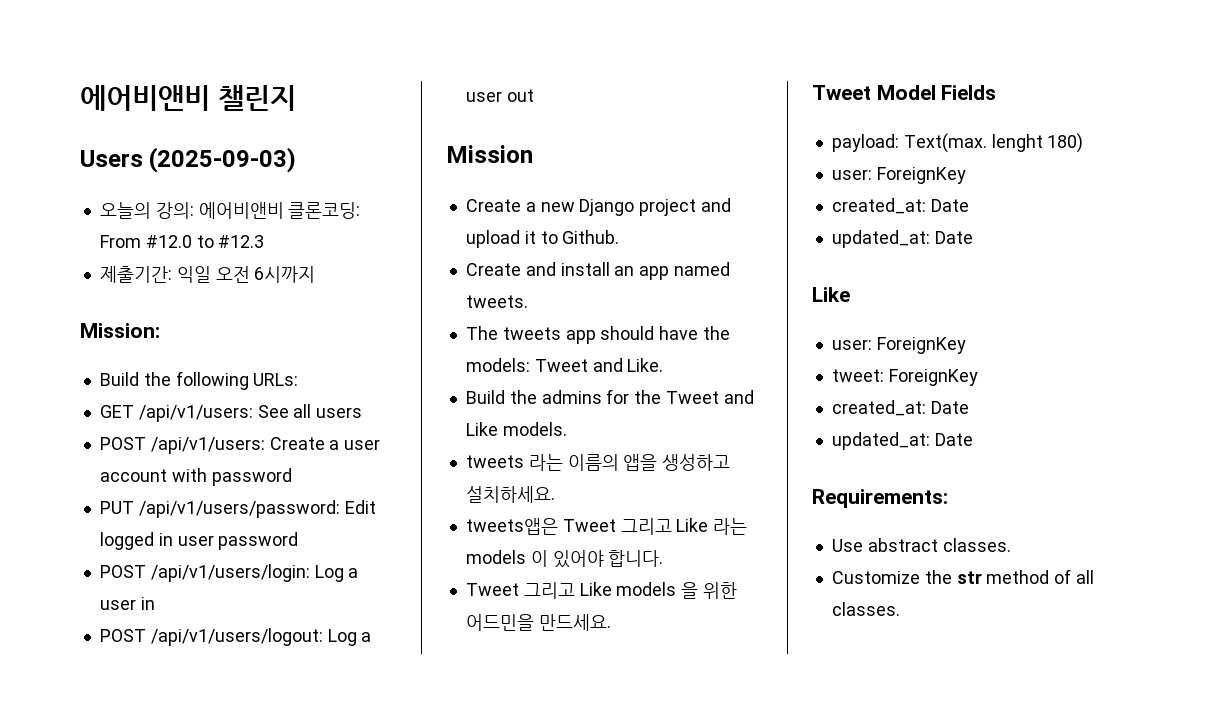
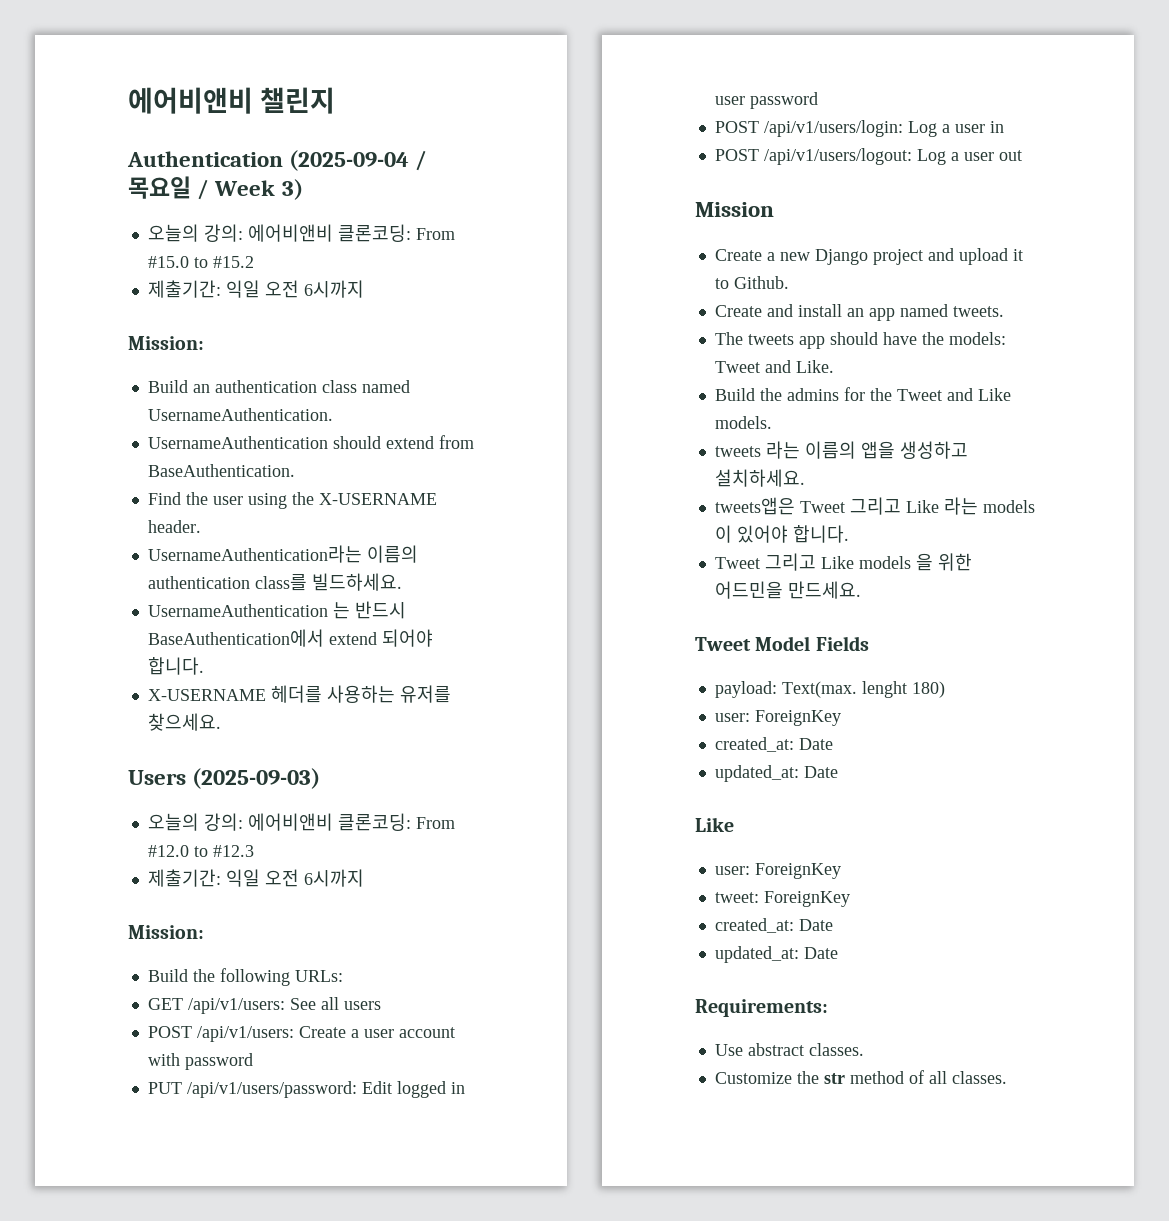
+ Authentication (2025-09-04 / 목요일 / Week 3)
+ 오늘의 강의: 에어비앤비 클론코딩: From #15.0 to #15.2
+ 제출기간: 익일 오전 6시까지
+ Mission:
+ Build an authentication class named UsernameAuthentication.
+ UsernameAuthentication should extend from BaseAuthentication.
+ Find the user using the X-USERNAME header.
+ UsernameAuthentication라는 이름의 authentication class를 빌드하세요.
+ UsernameAuthentication 는 반드시 BaseAuthentication에서 extend 되어야 합니다.
+ X-USERNAME 헤더를 사용하는 유저를 찾으세요.

